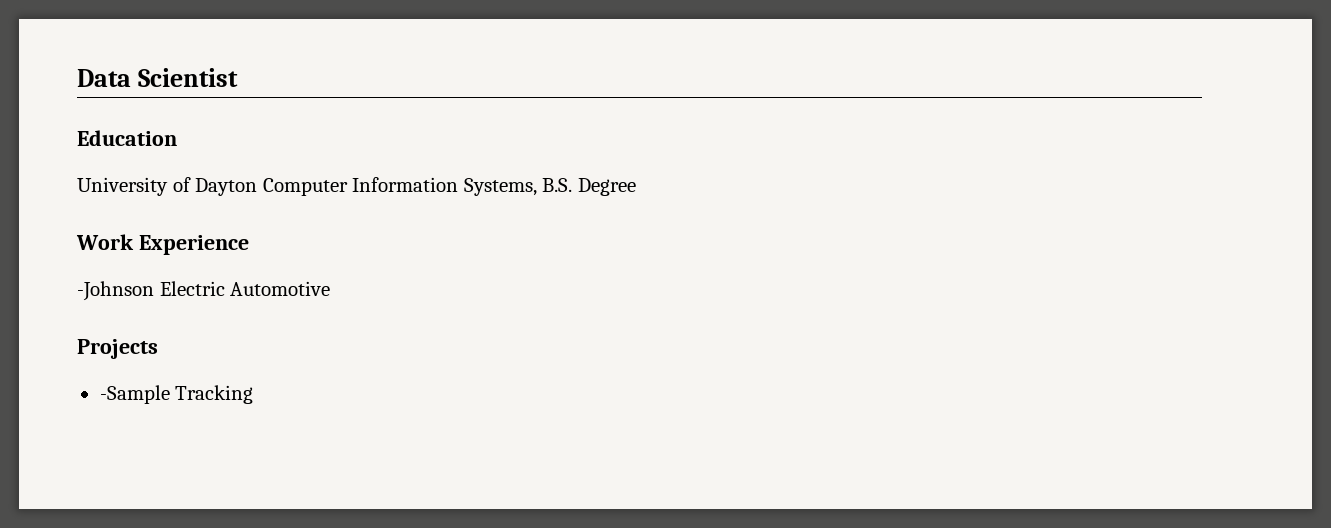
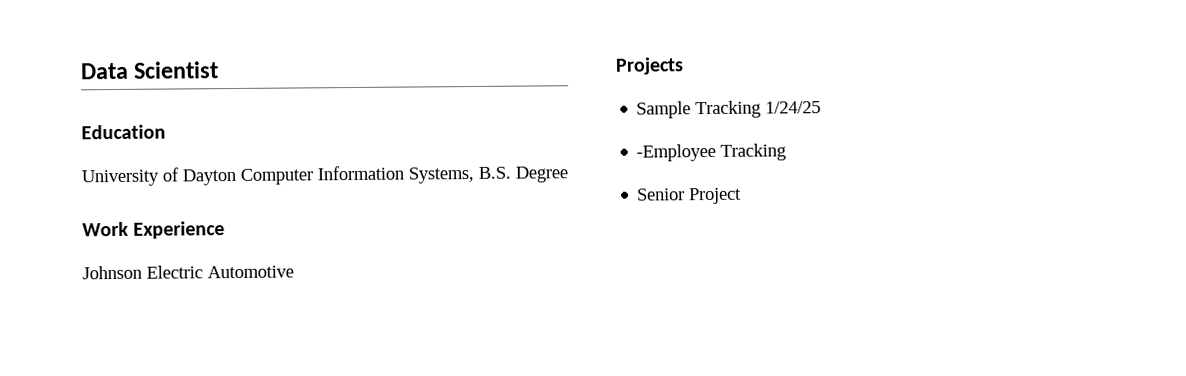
- -Johnson Electric Automotive
+ Johnson Electric Automotive
- -Sample Tracking
+ Sample Tracking 1/24/25
+ -Employee Tracking
+ Senior Project

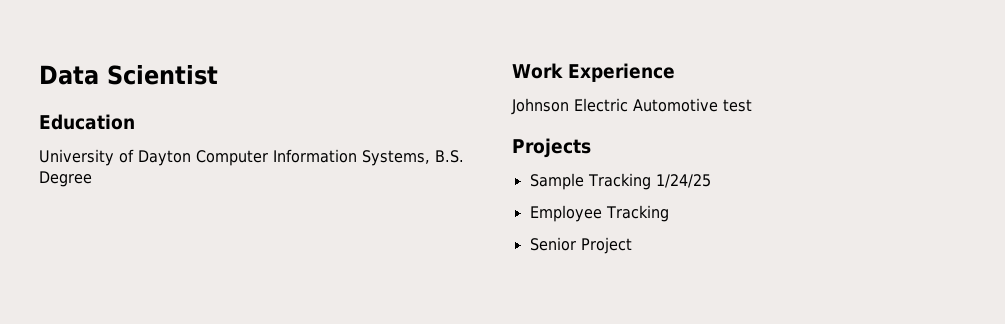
- Johnson Electric Automotive
+ Johnson Electric Automotive test
- -Employee Tracking
+ Employee Tracking

